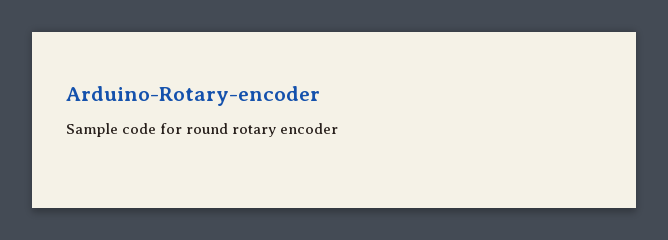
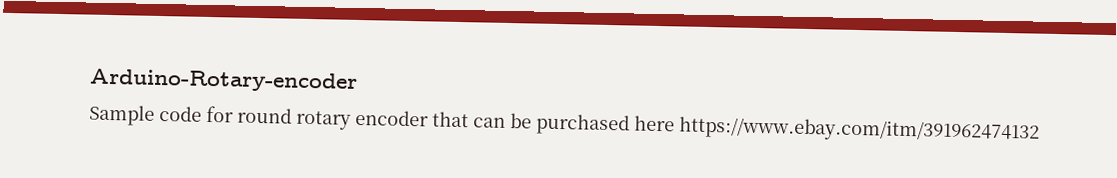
- Sample code for round rotary encoder
+ Sample code for round rotary encoder that can be purchased here https://www.ebay.com/itm/391962474132

